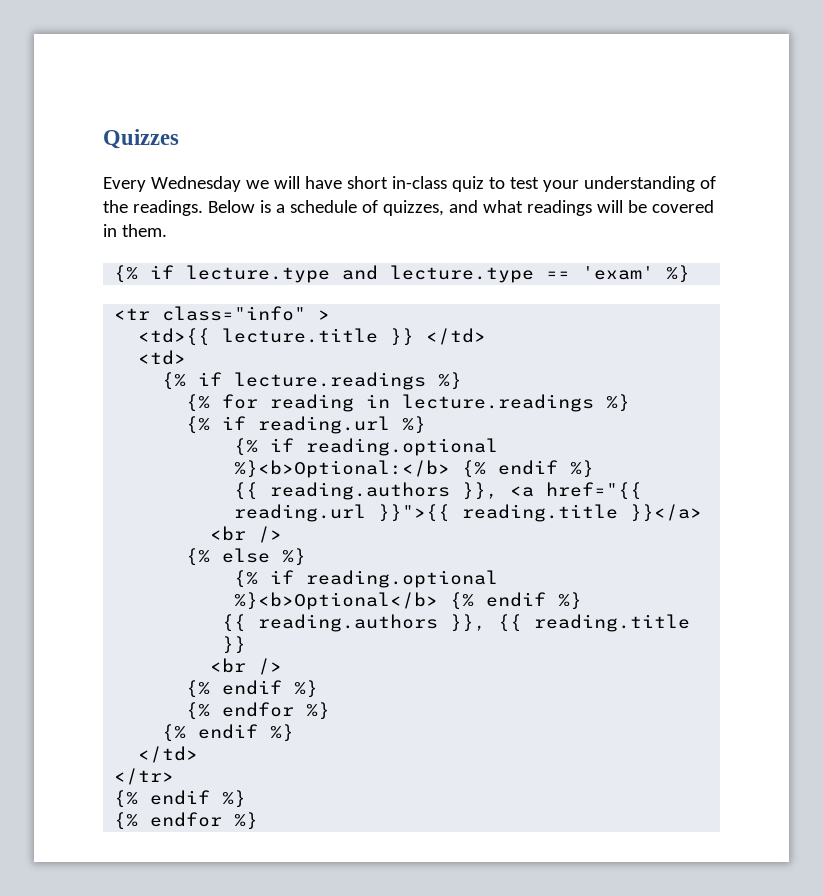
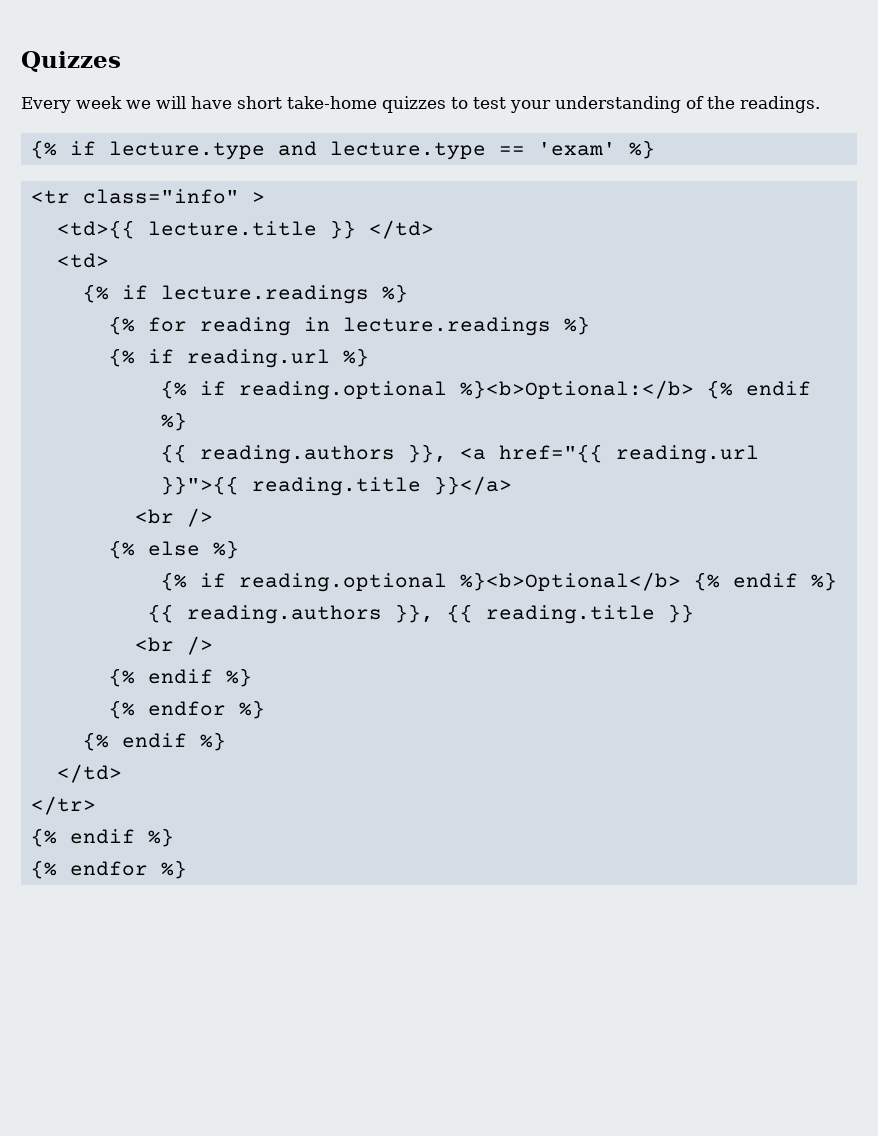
- Every Wednesday we will have short in-class quiz to test your understanding of the readings. Below is a schedule of quizzes, and what readings will be covered in them.
+ Every week we will have short take-home quizzes to test your understanding of the readings.

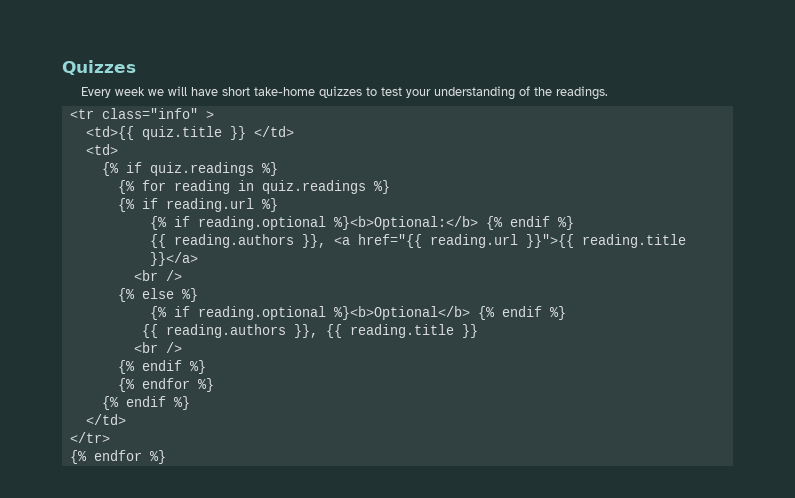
- {% if lecture.type and lecture.type == 'exam' %}
- <td>{{ lecture.title }} </td>
+ <td>{{ quiz.title }} </td>
- {% if lecture.readings %}
+ {% if quiz.readings %}
- {% for reading in lecture.readings %}
+ {% for reading in quiz.readings %}
  </tr>
- {% endif %}

